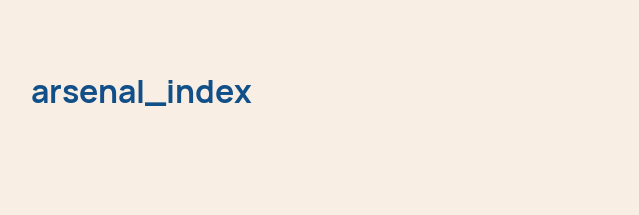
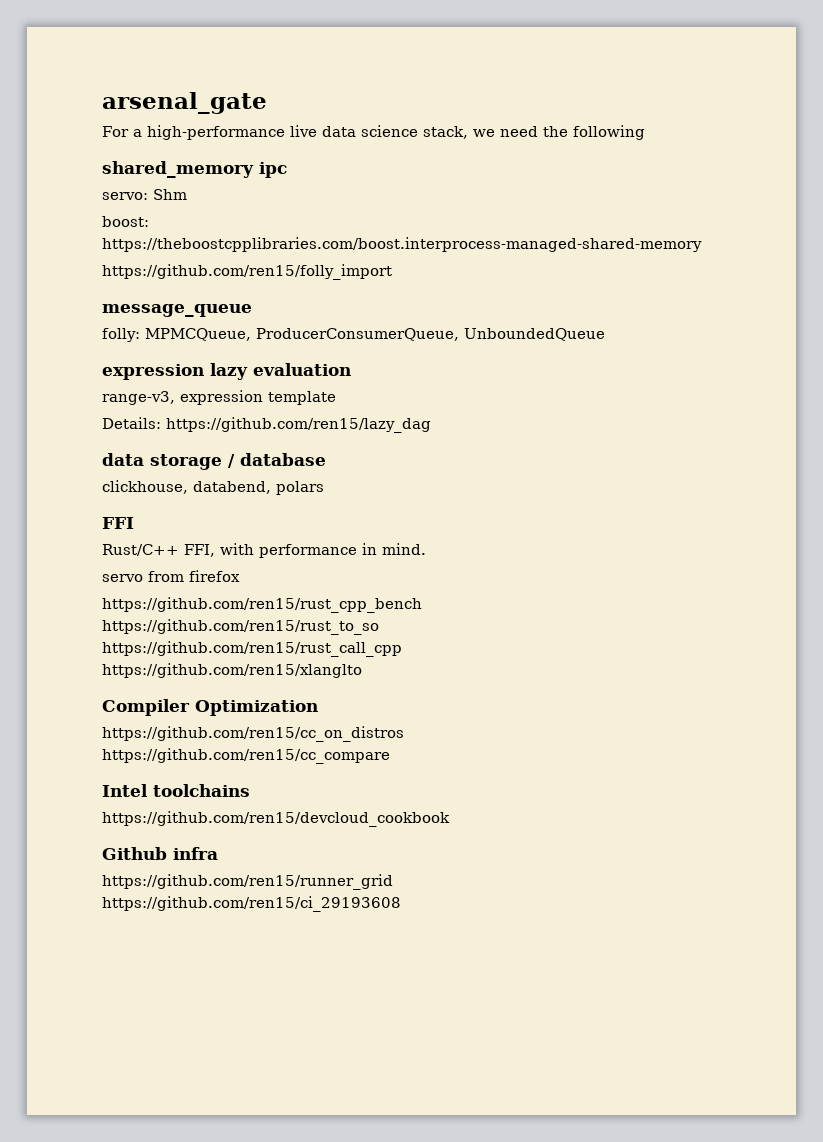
- arsenal_index
+ arsenal_gate
+ For a high-performance live data science stack, we need the following
+ shared_memory ipc
+ servo: Shm
+ boost: https://theboostcpplibraries.com/boost.interprocess-managed-shared-memory
+ https://github.com/ren15/folly_import
+ message_queue
+ folly: MPMCQueue, ProducerConsumerQueue, UnboundedQueue
+ expression lazy evaluation
+ range-v3, expression template
+ Details: https://github.com/ren15/lazy_dag
+ data storage / database
+ clickhouse, databend, polars
+ FFI
+ Rust/C++ FFI, with performance in mind.
+ servo from firefox
+ https://github.com/ren15/rust_cpp_bench
+ https://github.com/ren15/rust_to_so
+ https://github.com/ren15/rust_call_cpp
+ https://github.com/ren15/xlanglto
+ Compiler Optimization
+ https://github.com/ren15/cc_on_distros
+ https://github.com/ren15/cc_compare
+ Intel toolchains
+ https://github.com/ren15/devcloud_cookbook
+ Github infra
+ https://github.com/ren15/runner_grid
+ https://github.com/ren15/ci_29193608

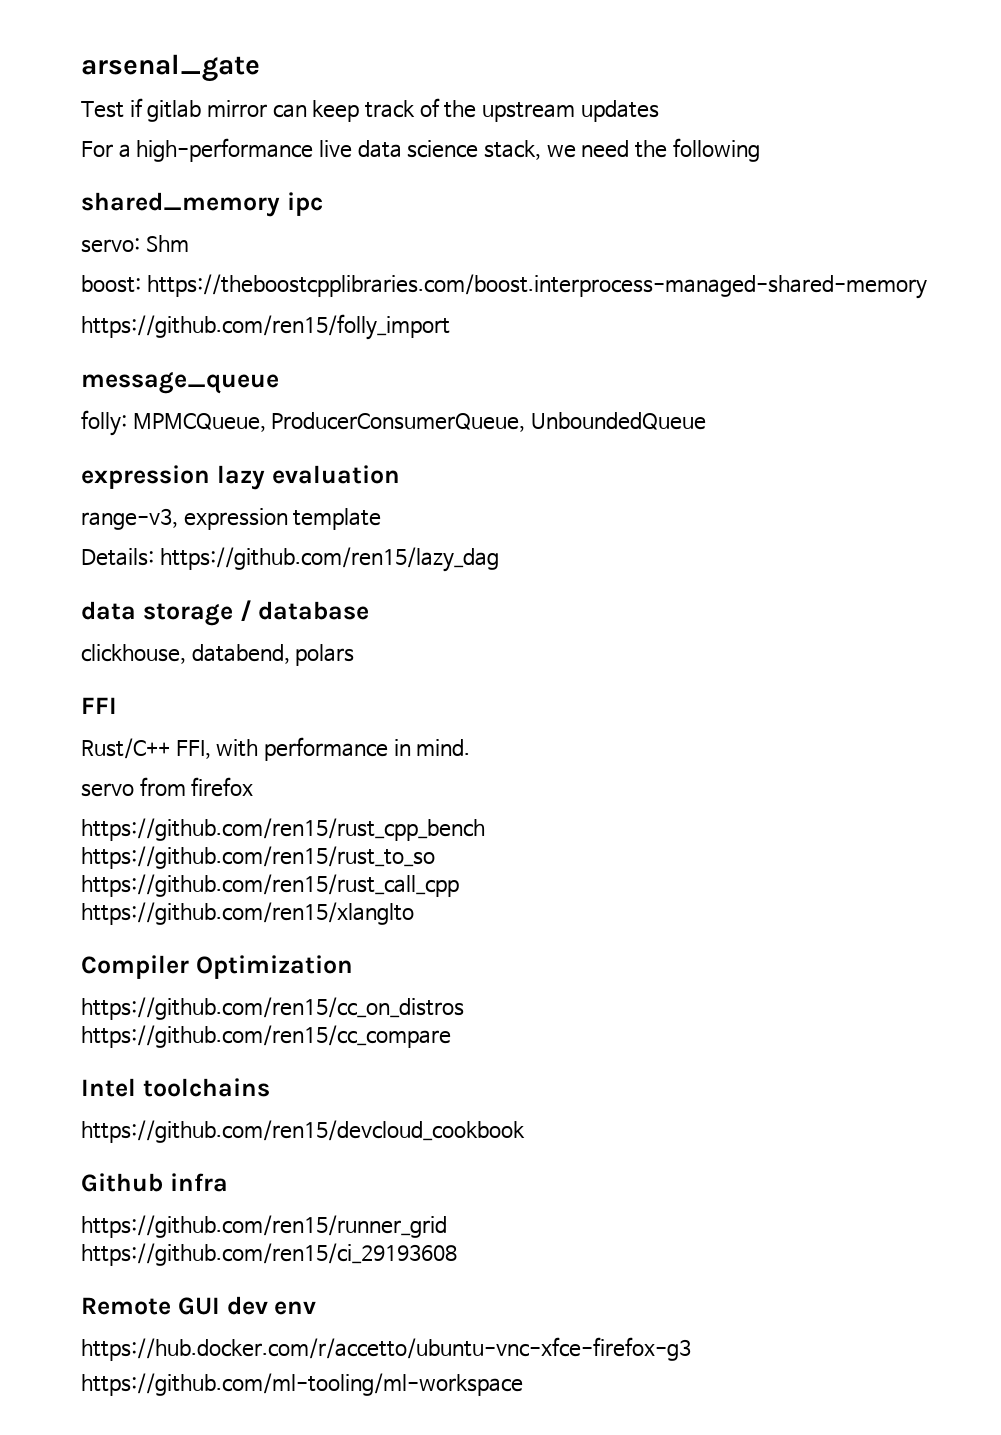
+ Test if gitlab mirror can keep track of the upstream updates
+ Remote GUI dev env
+ https://hub.docker.com/r/accetto/ubuntu-vnc-xfce-firefox-g3
+ https://github.com/ml-tooling/ml-workspace

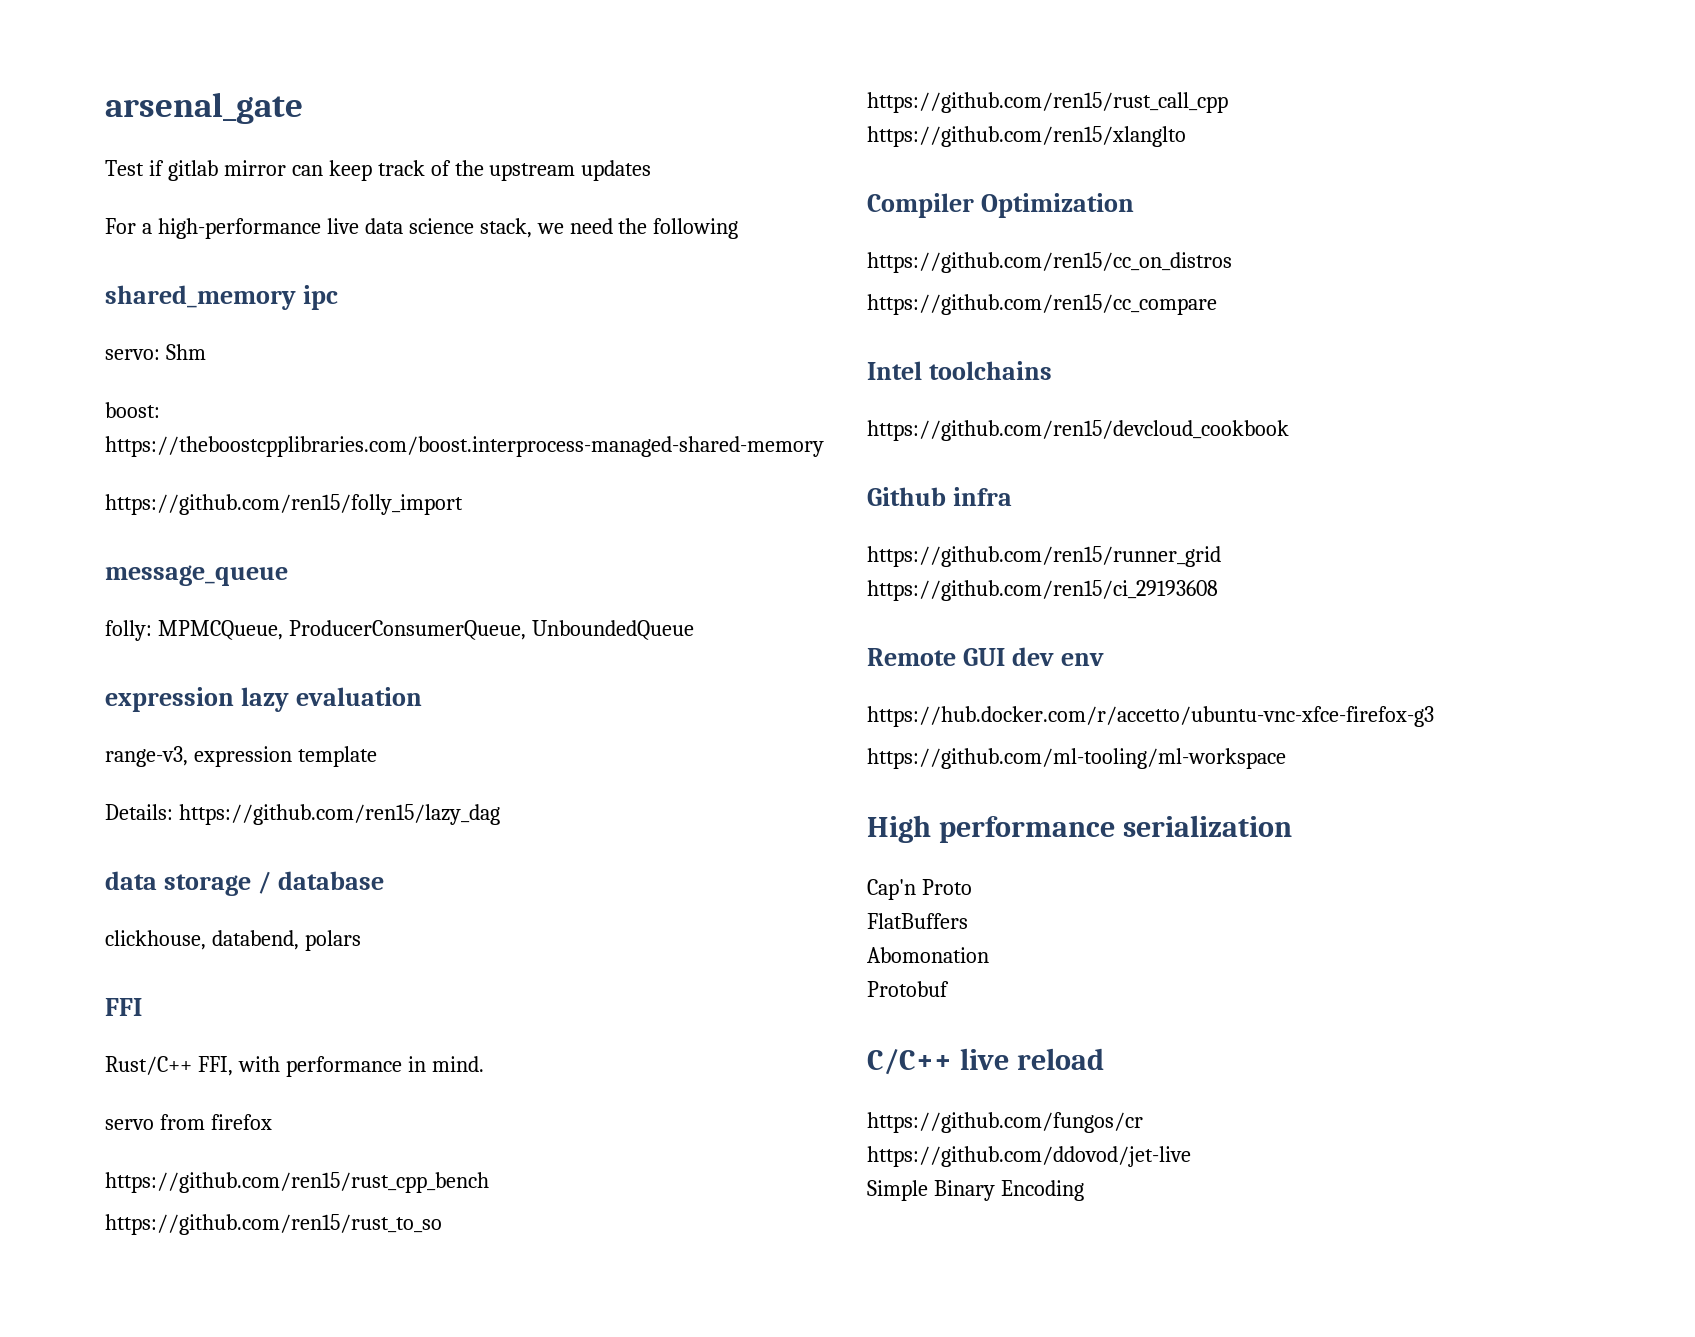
+ High performance serialization
+ Cap'n Proto
+ FlatBuffers
+ Abomonation
+ Protobuf
+ C/C++ live reload
+ https://github.com/fungos/cr
+ https://github.com/ddovod/jet-live
+ Simple Binary Encoding

